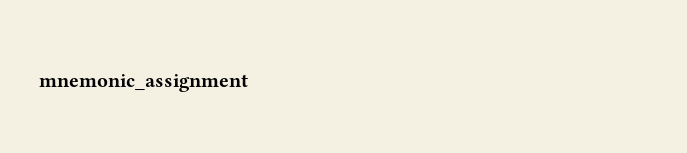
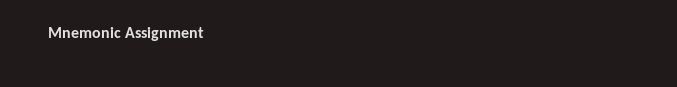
- mnemonic_assignment
+ Mnemonic Assignment

